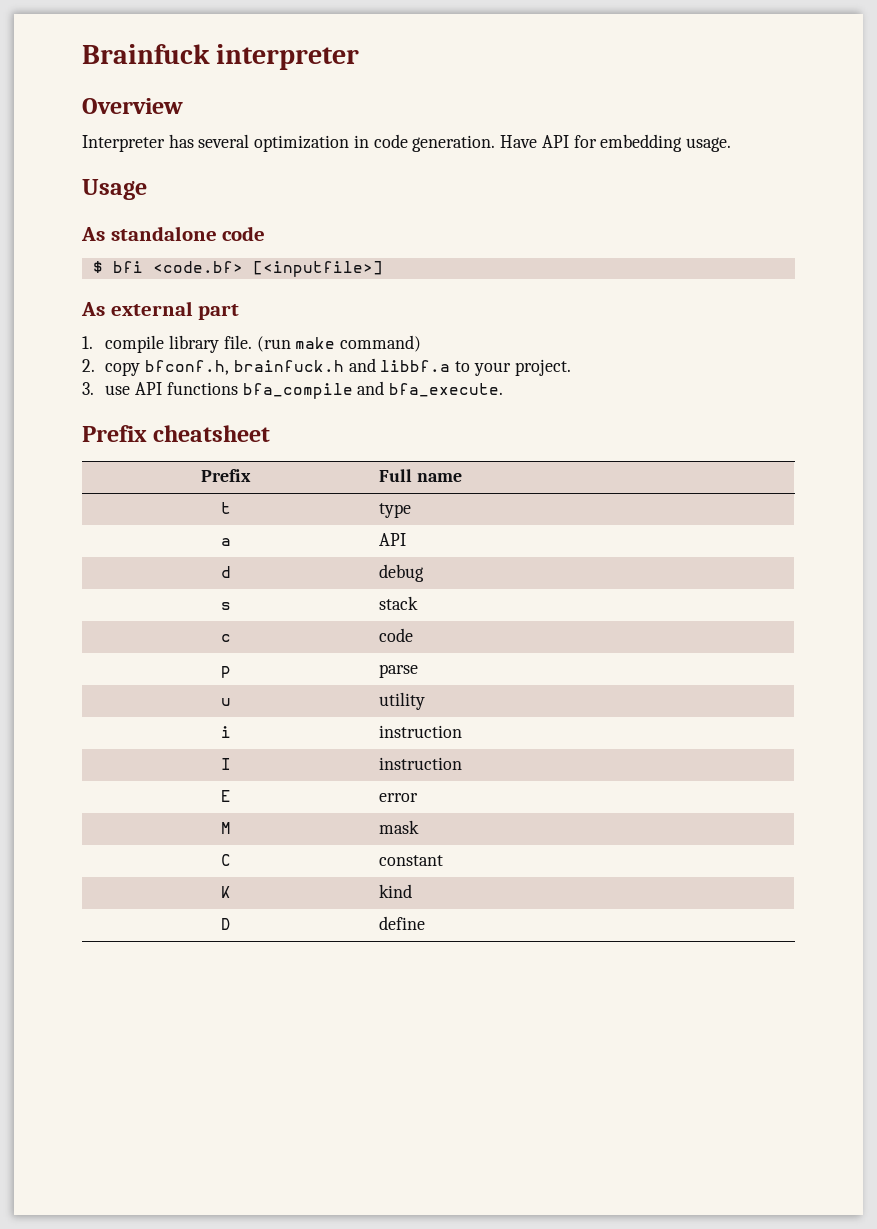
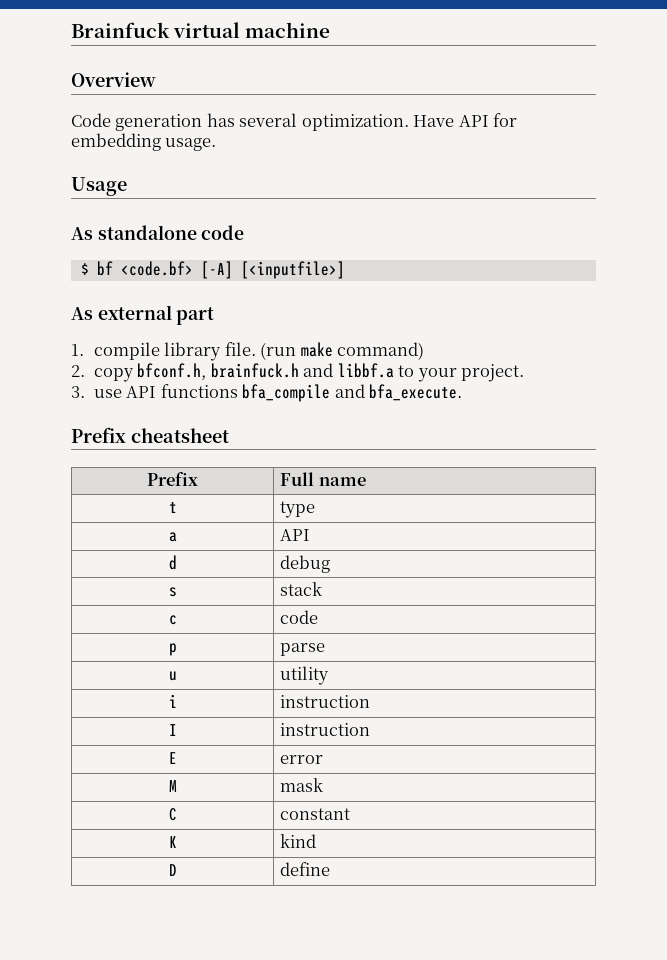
- Brainfuck interpreter
+ Brainfuck virtual machine
- Interpreter has several optimization in code generation.
+ Code generation has several optimization.
- $ bfi <code.bf> [<inputfile>]
+ $ bf <code.bf> [-A] [<inputfile>]

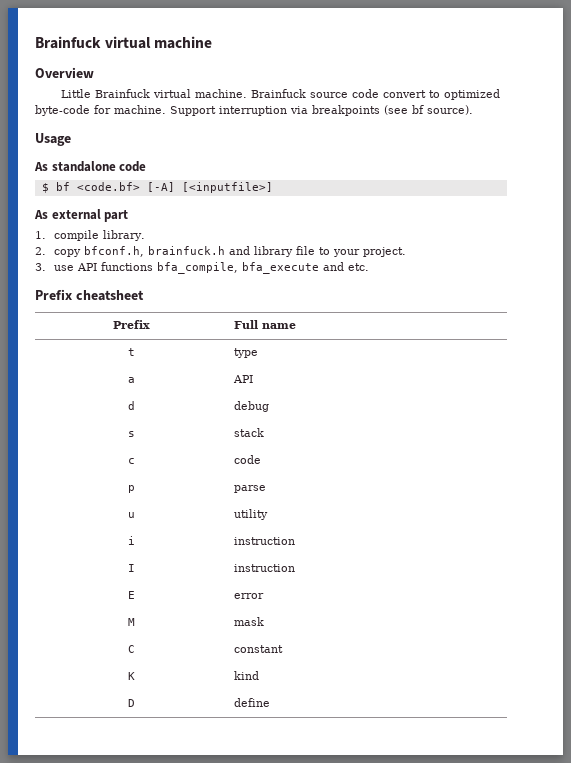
- Code generation has several optimization. Have API for embedding usage.
+ Little Brainfuck virtual machine. Brainfuck source code convert to optimized byte-code for machine. Support interruption via breakpoints (see bf source).
- 1. compile library file. (run make command)
+ 1. compile library.
- 2. copy bfconf.h, brainfuck.h and libbf.a to your project.
+ 2. copy bfconf.h, brainfuck.h and library file to your project.
- 3. use API functions bfa_compile and bfa_execute.
+ 3. use API functions bfa_compile, bfa_execute and etc.

